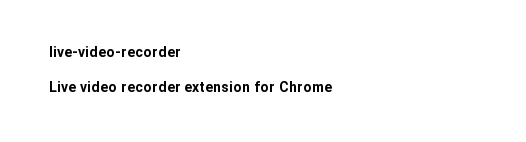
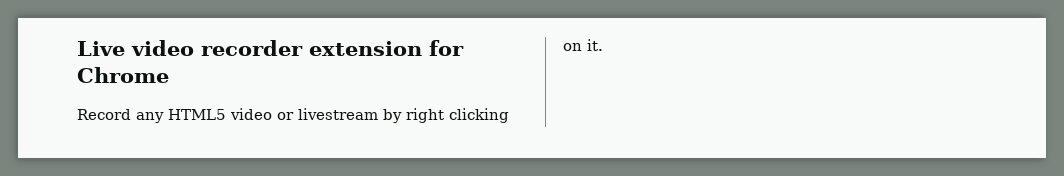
- live-video-recorder
+ Record any HTML5 video or livestream by right clicking on it.

